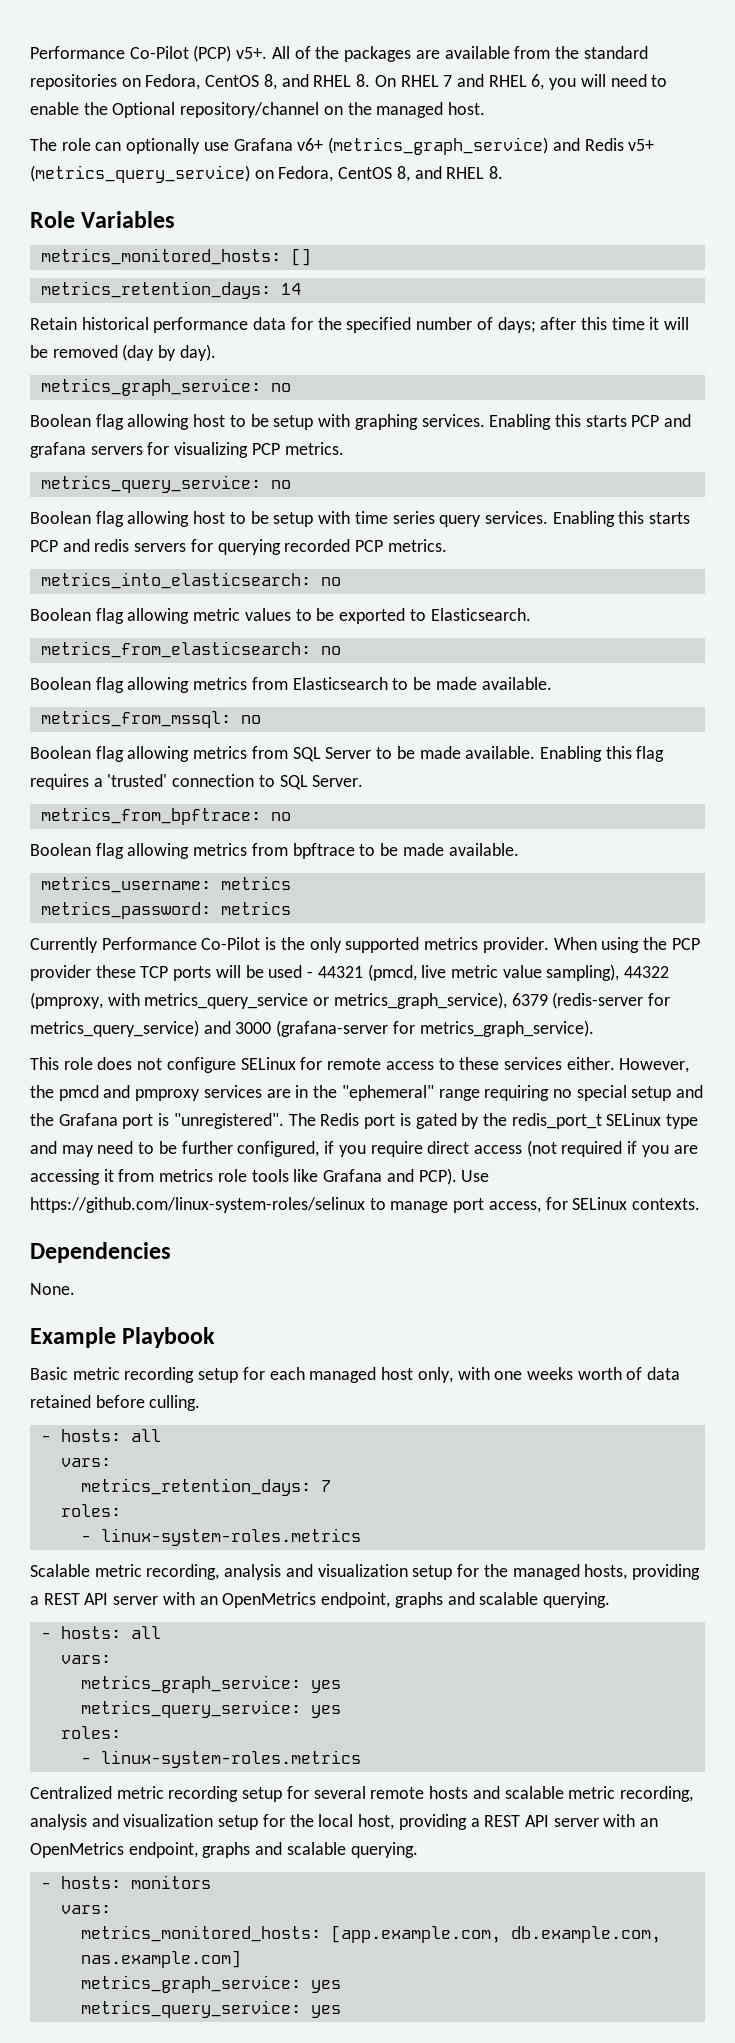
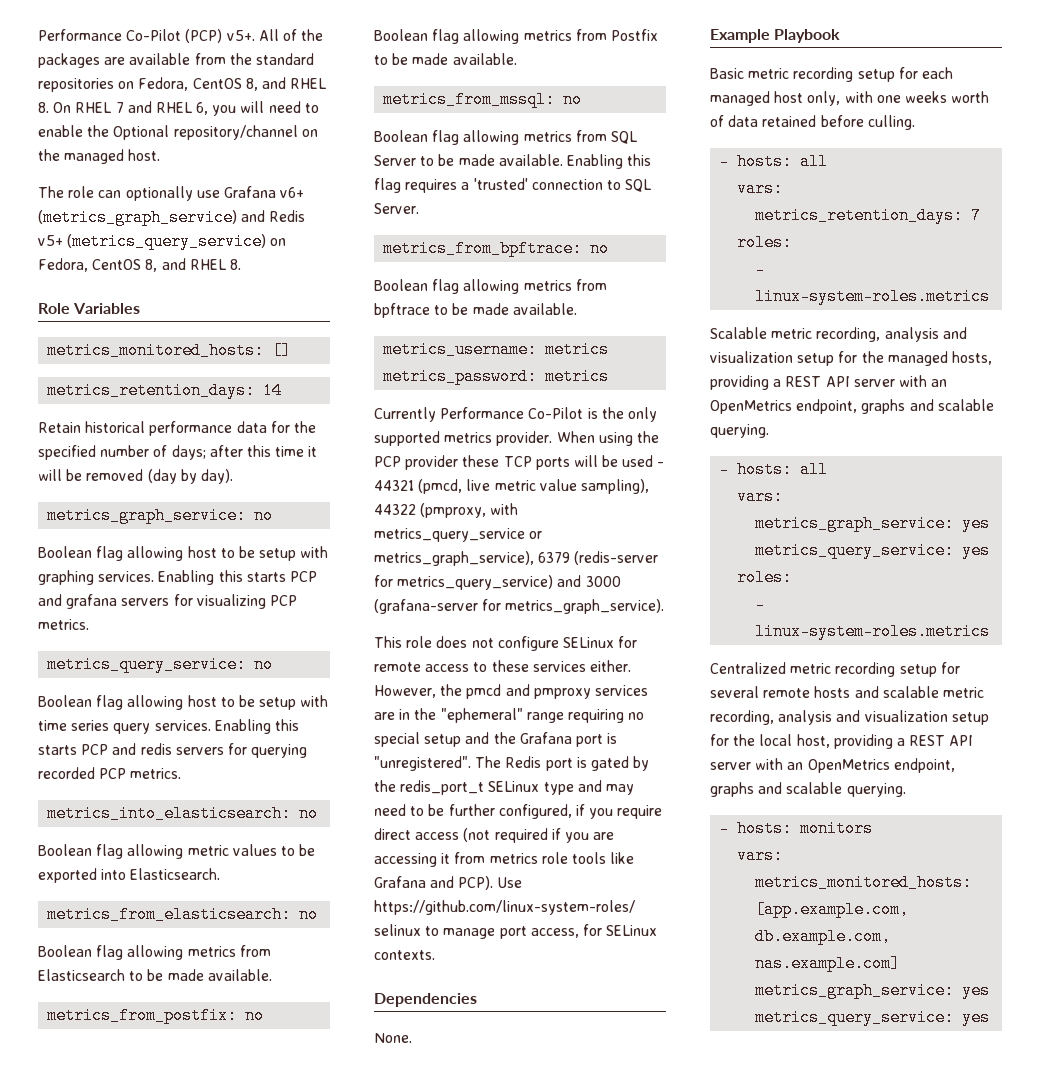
- Boolean flag allowing metric values to be exported to Elasticsearch.
+ Boolean flag allowing metric values to be exported into Elasticsearch.
+ metrics_from_postfix: no
+ Boolean flag allowing metrics from Postfix to be made available.

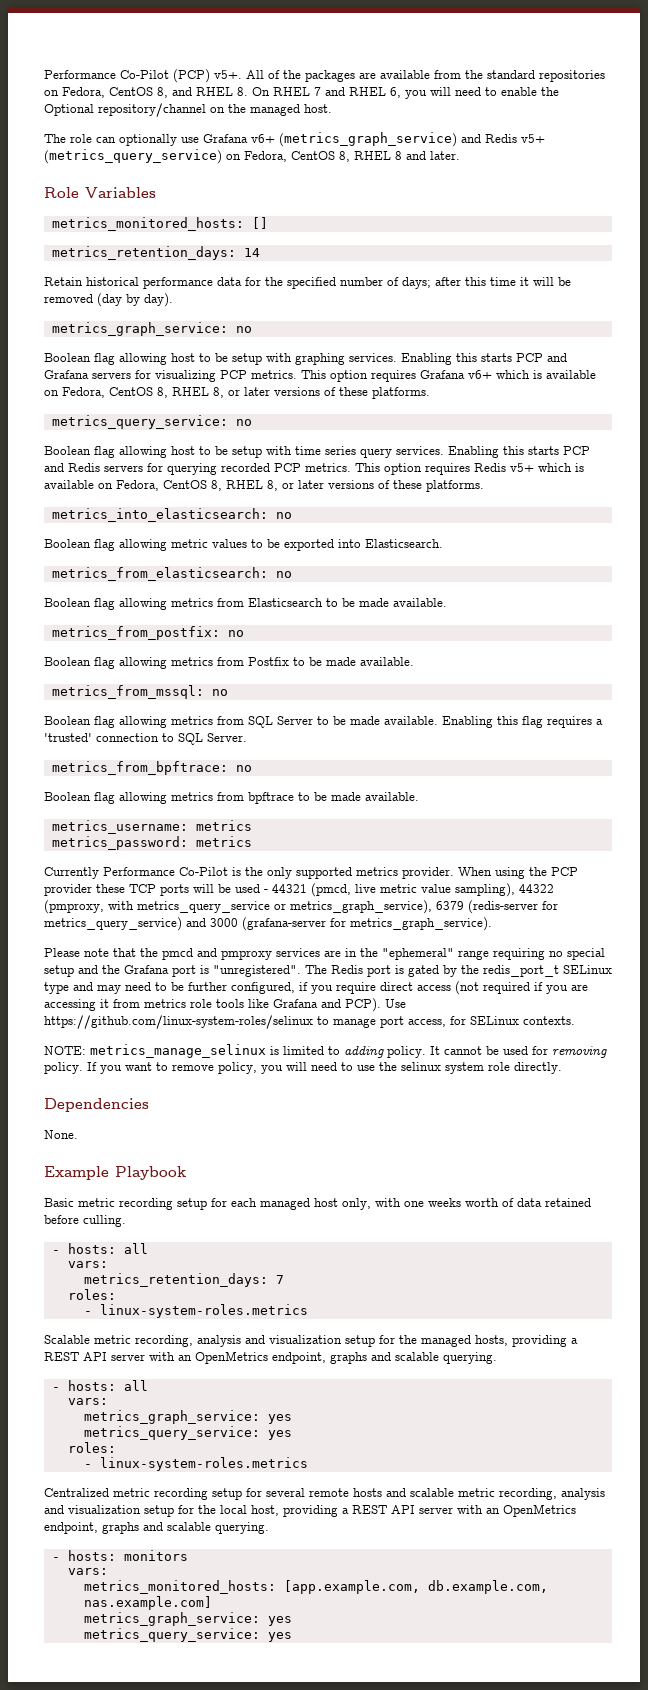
- The role can optionally use Grafana v6+ (metrics_graph_service) and Redis v5+ (metrics_query_service) on Fedora, CentOS 8, and RHEL 8.
+ The role can optionally use Grafana v6+ (metrics_graph_service) and Redis v5+ (metrics_query_service) on Fedora, CentOS 8, RHEL 8 and later.
- Enabling this starts PCP and grafana servers for visualizing PCP metrics.
+ Enabling this starts PCP and Grafana servers for visualizing PCP metrics. This option requires Grafana v6+ which is available on Fedora, CentOS 8, RHEL 8, or later versions of these platforms.
- Enabling this starts PCP and redis servers for querying recorded PCP metrics.
+ Enabling this starts PCP and Redis servers for querying recorded PCP metrics. This option requires Redis v5+ which is available on Fedora, CentOS 8, RHEL 8, or later versions of these platforms.
- This role does not configure SELinux for remote access to these services either. However, the pmcd and pmproxy services are in the "ephemeral" range requiring no special setup and the Grafana port is "unregistered".
+ Please note that the pmcd and pmproxy services are in the "ephemeral" range requiring no special setup and the Grafana port is "unregistered".
+ NOTE: metrics_manage_selinux is limited to adding policy. It cannot be used for removing policy. If you want to remove policy, you will need to use the selinux system role directly.

